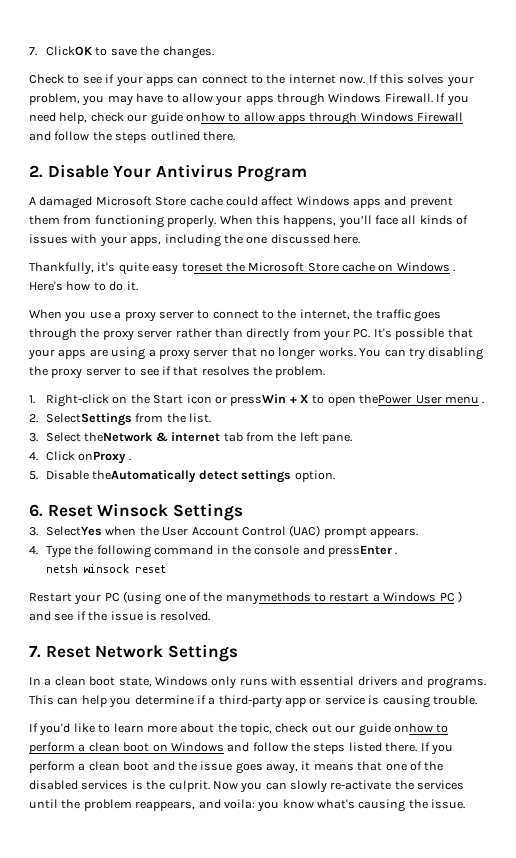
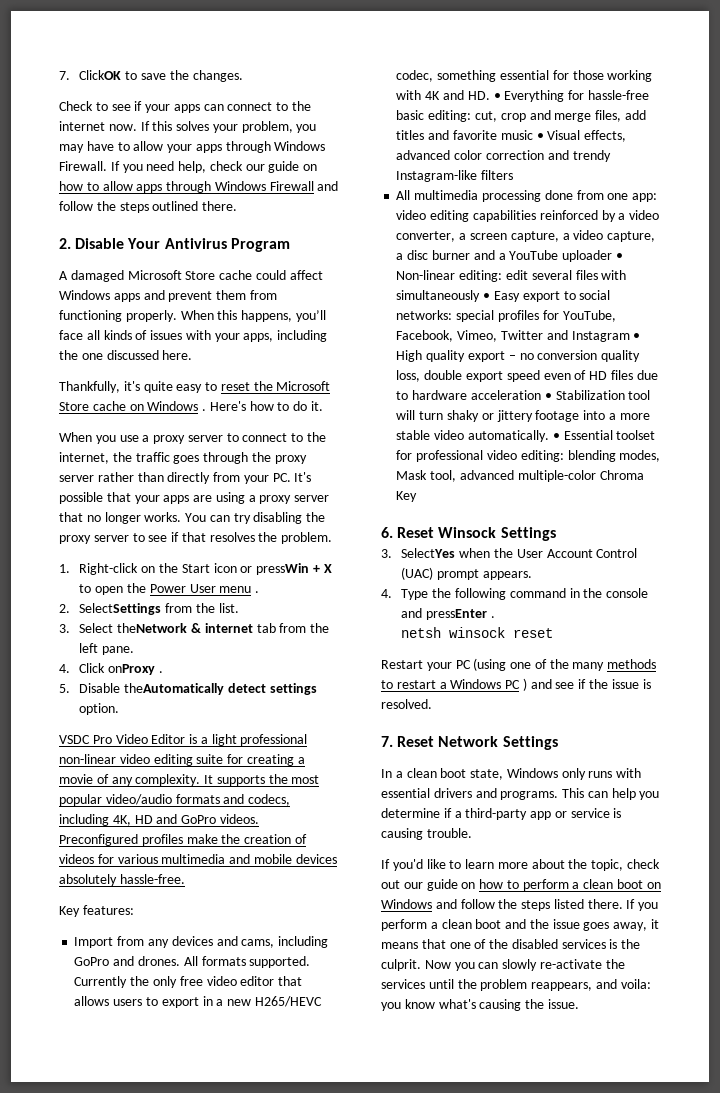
- If you need help, check our guide onhow to allow apps through Windows Firewall and follow the steps outlined there.
+ If you need help, check our guide on how to allow apps through Windows Firewall and follow the steps outlined there.
- Thankfully, it's quite easy toreset the Microsoft Store cache on Windows .
+ Thankfully, it's quite easy to reset the Microsoft Store cache on Windows .
- 1. Right-click on the Start icon or pressWin + X to open thePower User menu .
+ 1. Right-click on the Start icon or pressWin + X to open the Power User menu .
+ VSDC Pro Video Editor is a light professional non-linear video editing suite for creating a movie of any complexity. It supports the most popular video/audio formats and codecs, including 4K, HD and GoPro videos. Preconfigured profiles make the creation of videos for various multimedia and mobile devices absolutely hassle-free.
+ Key features:
+ Import from any devices and cams, including GoPro and drones. All formats supported. Сurrently the only free video editor that allows users to export in a new H265/HEVC codec, something essential for those working with 4K and HD. • Everything for hassle-free basic editing: cut, crop and merge files, add titles and favorite music • Visual effects, advanced color correction and trendy Instagram-like filters
+ All multimedia processing done from one app: video editing capabilities reinforced by a video converter, a screen capture, a video capture, a disc burner and a YouTube uploader • Non-linear editing: edit several files with simultaneously • Easy export to social networks: special profiles for YouTube, Facebook, Vimeo, Twitter and Instagram • High quality export – no conversion quality loss, double export speed even of HD files due to hardware acceleration • Stabilization tool will turn shaky or jittery footage into a more stable video automatically. • Essential toolset for professional video editing: blending modes, Mask tool, advanced multiple-color Chroma Key
- Restart your PC (using one of the manymethods to restart a Windows PC ) and see if the issue is resolved.
+ Restart your PC (using one of the many methods to restart a Windows PC ) and see if the issue is resolved.
- If you'd like to learn more about the topic, check out our guide onhow to perform a clean boot on Windows and follow the steps listed there.
+ If you'd like to learn more about the topic, check out our guide on how to perform a clean boot on Windows and follow the steps listed there.

